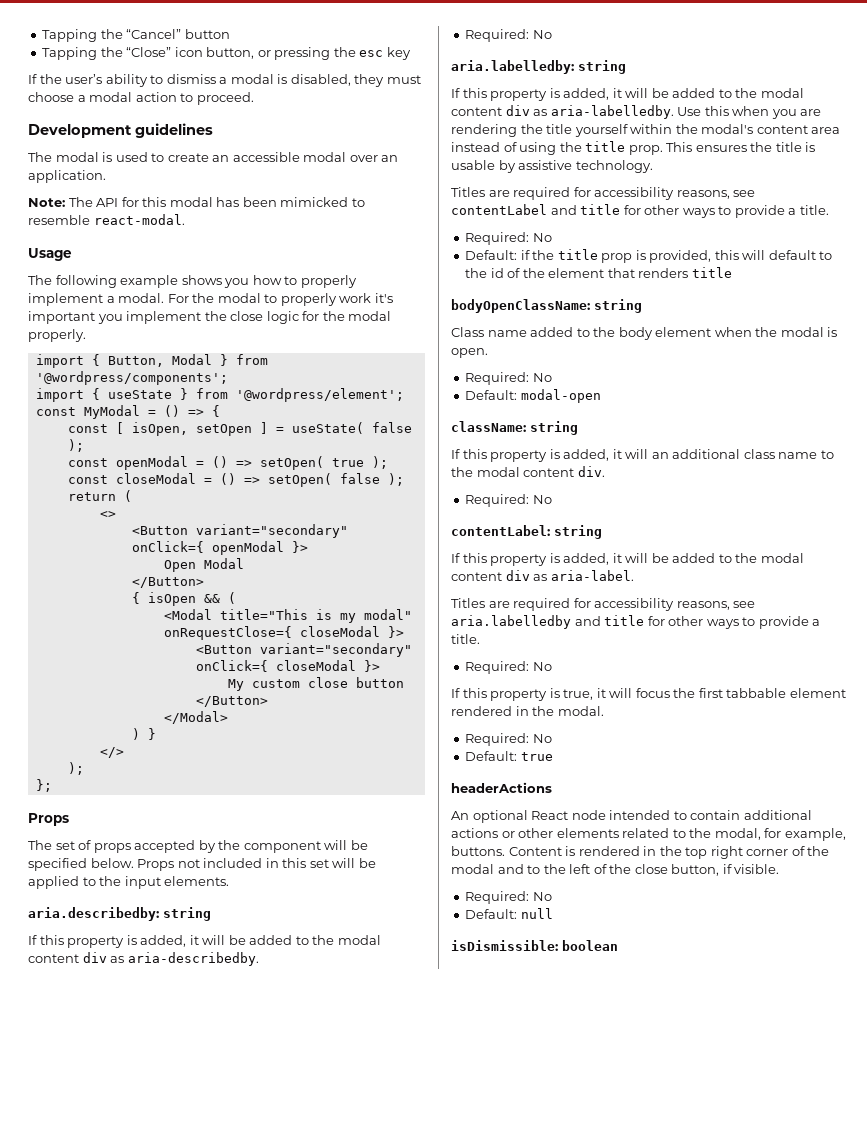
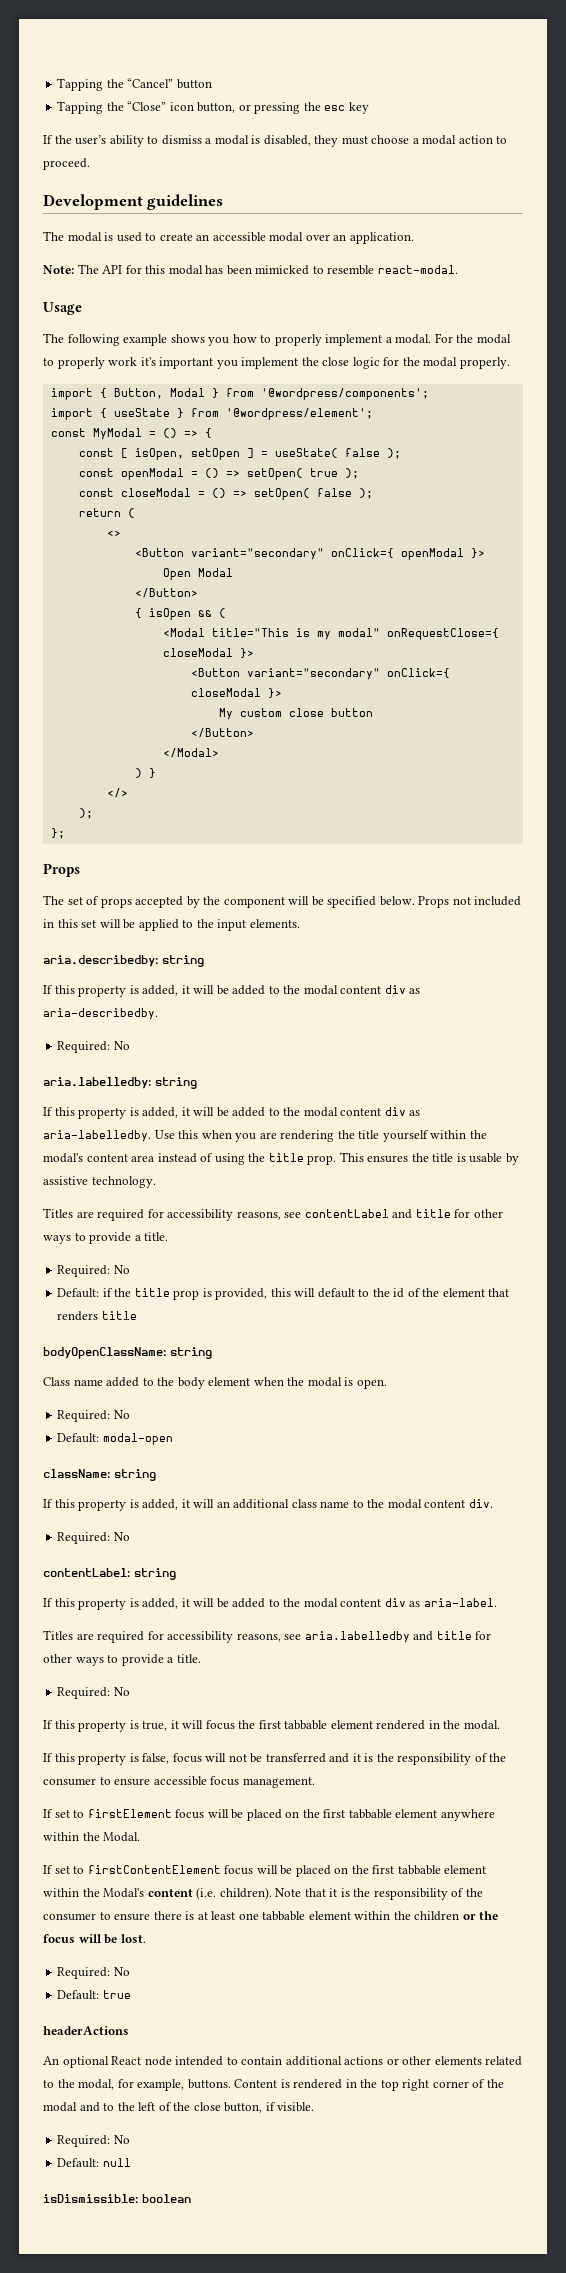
+ If this property is false, focus will not be transferred and it is the responsibility of the consumer to ensure accessible focus management.
+ If set to firstElement focus will be placed on the first tabbable element anywhere within the Modal.
+ If set to firstContentElement focus will be placed on the first tabbable element within the Modal's content (i.e. children). Note that it is the responsibility of the consumer to ensure there is at least one tabbable element within the children or the focus will be lost.

